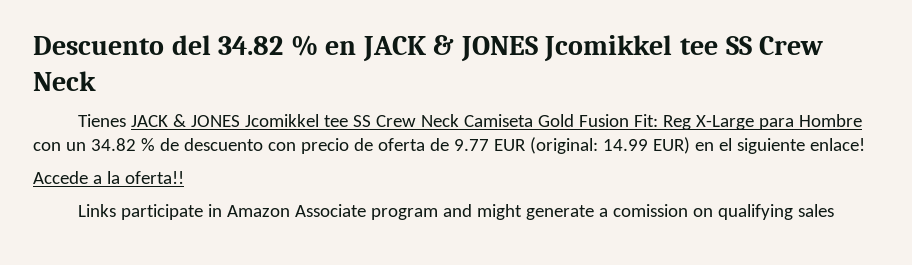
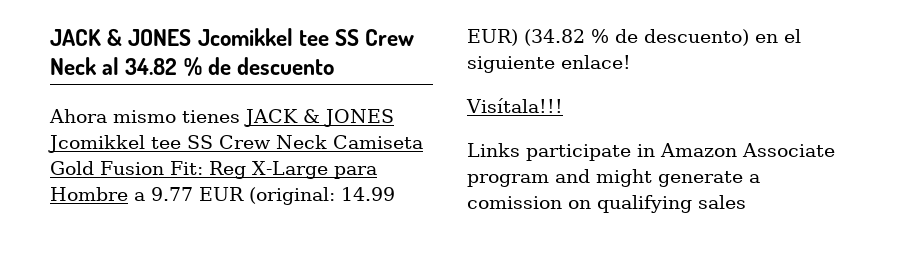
- Descuento del 34.82 % en JACK & JONES Jcomikkel tee SS Crew Neck
- Tienes JACK & JONES Jcomikkel tee SS Crew Neck Camiseta Gold Fusion Fit: Reg X-Large para Hombre con un 34.82 % de descuento con precio de oferta de 9.77 EUR (original: 14.99 EUR) en el siguiente enlace!
+ JACK & JONES Jcomikkel tee SS Crew Neck al 34.82 % de descuento
+ Ahora mismo tienes JACK & JONES Jcomikkel tee SS Crew Neck Camiseta Gold Fusion Fit: Reg X-Large para Hombre a 9.77 EUR (original: 14.99 EUR) (34.82 % de descuento) en el siguiente enlace!
- Accede a la oferta!!
+ Visítala!!!

